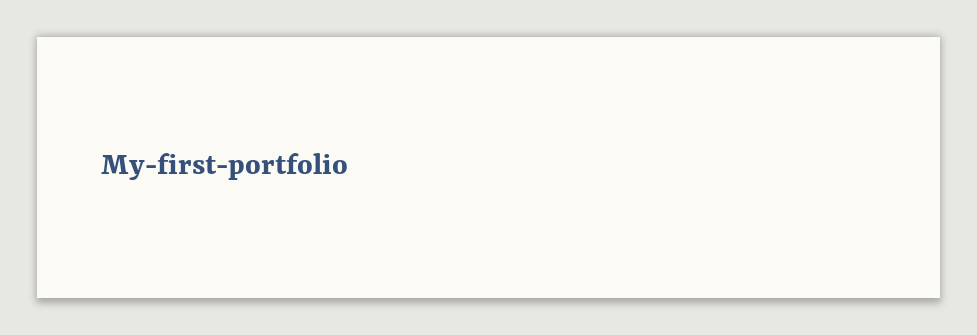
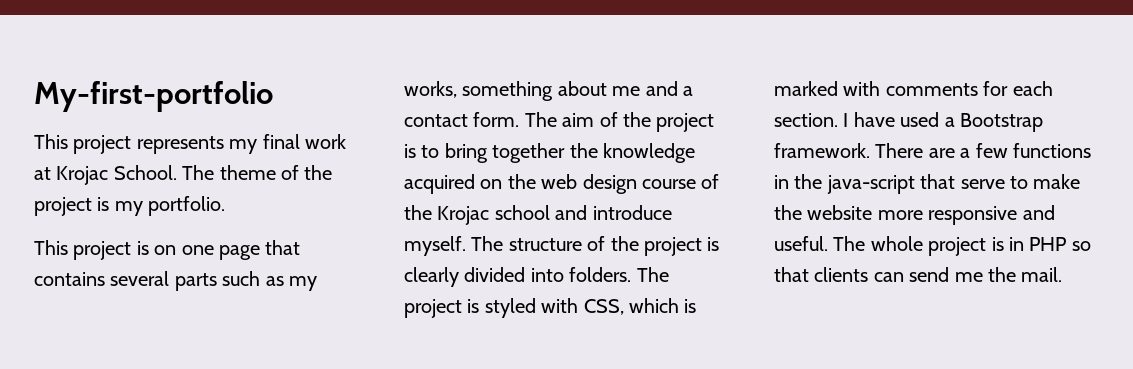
+ This project represents my final work at Krojac School. The theme of the project is my portfolio.
+ This project is on one page that contains several parts such as my works, something about me and a contact form. The aim of the project is to bring together the knowledge acquired on the web design course of the Krojac school and introduce myself. The structure of the project is clearly divided into folders. The project is styled with CSS, which is marked with comments for each section. I have used a Bootstrap framework. There are a few functions in the java-script that serve to make the website more responsive and useful. The whole project is in PHP so that clients can send me the mail.

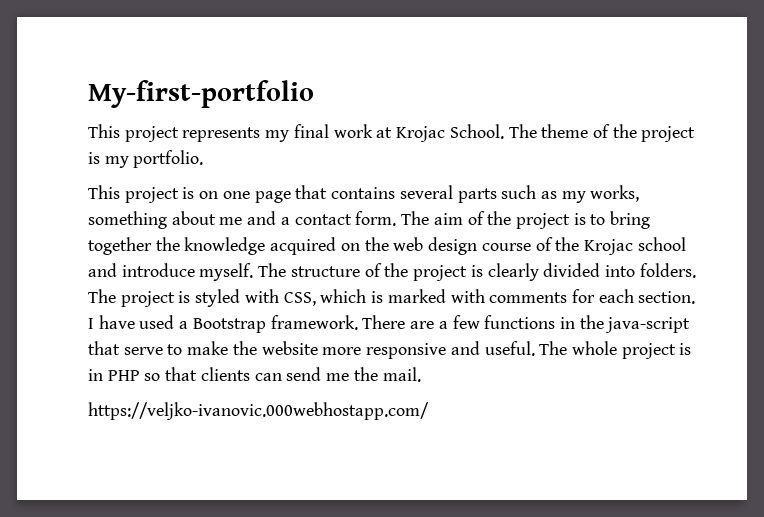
+ https://veljko-ivanovic.000webhostapp.com/

